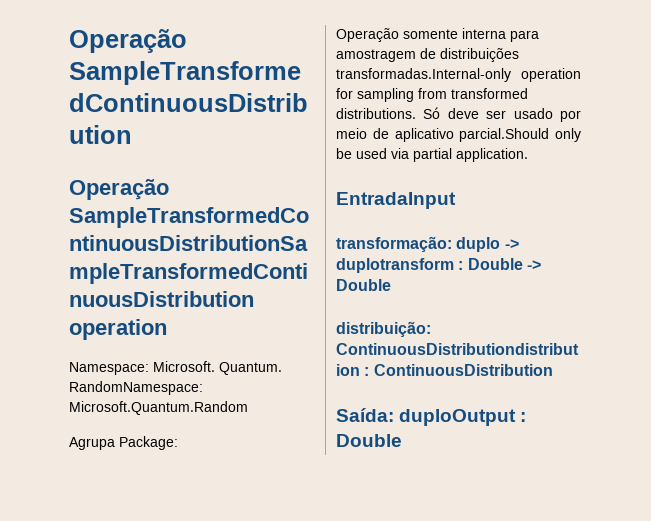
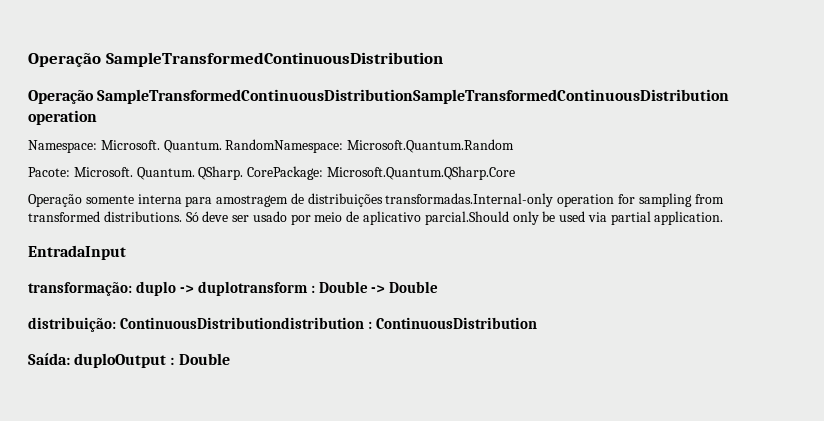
- Agrupa Package:
+ Pacote: Microsoft. Quantum. QSharp. CorePackage: Microsoft.Quantum.QSharp.Core

